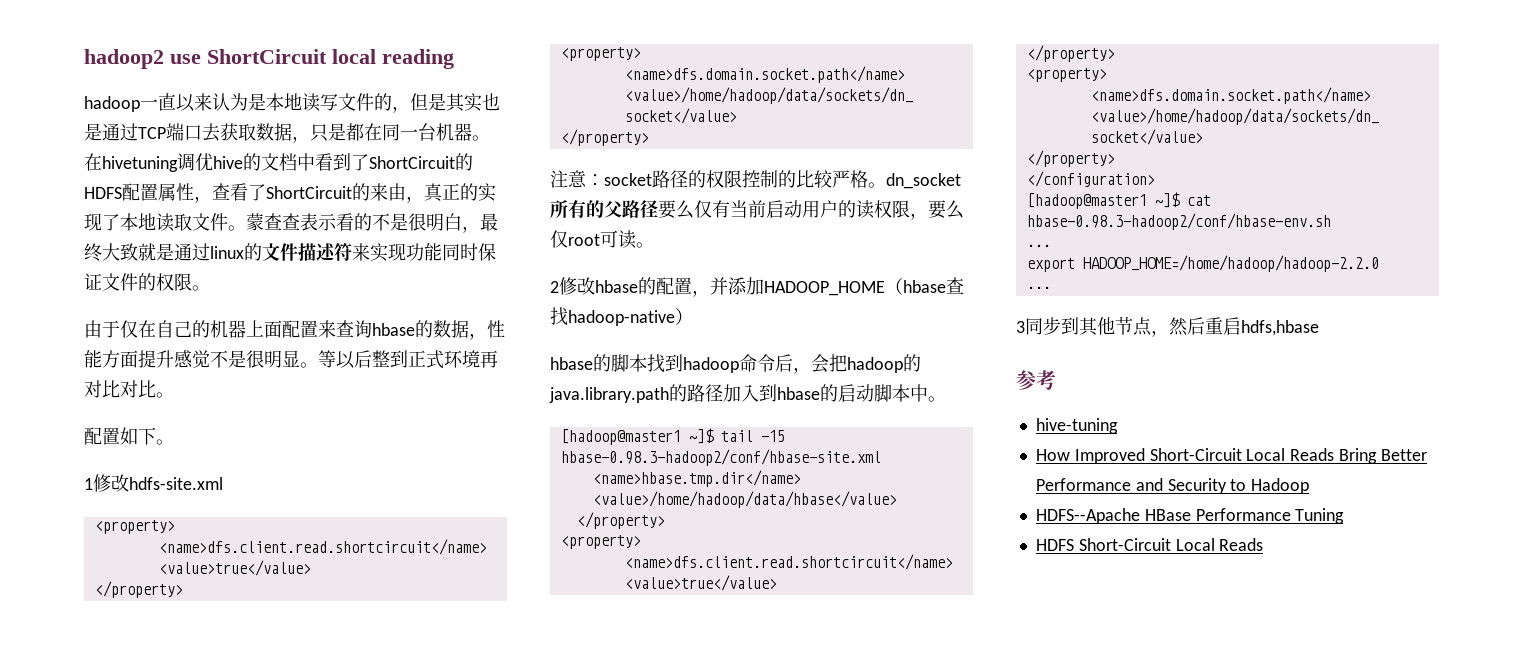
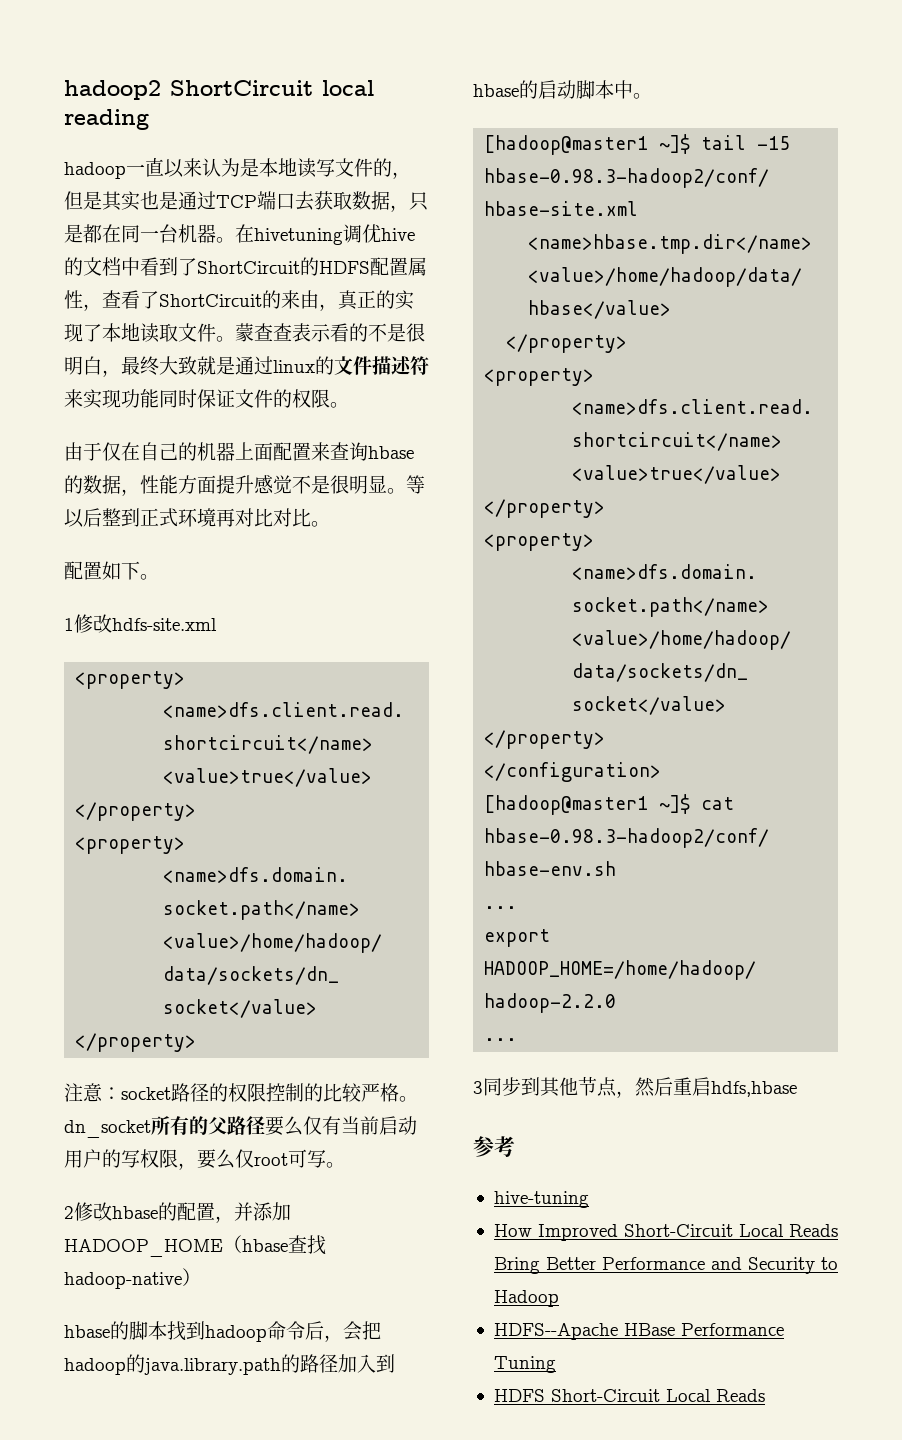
- hadoop2 use ShortCircuit local reading
+ hadoop2 ShortCircuit local reading
- 注意：socket路径的权限控制的比较严格。dn_socket所有的父路径要么仅有当前启动用户的读权限，要么仅root可读。
+ 注意：socket路径的权限控制的比较严格。dn_socket所有的父路径要么仅有当前启动用户的写权限，要么仅root可写。

